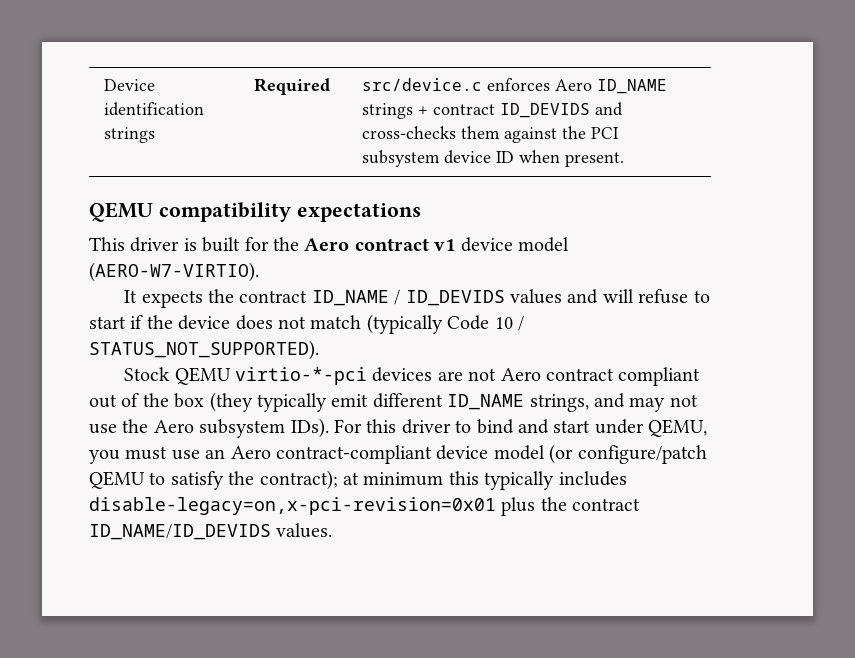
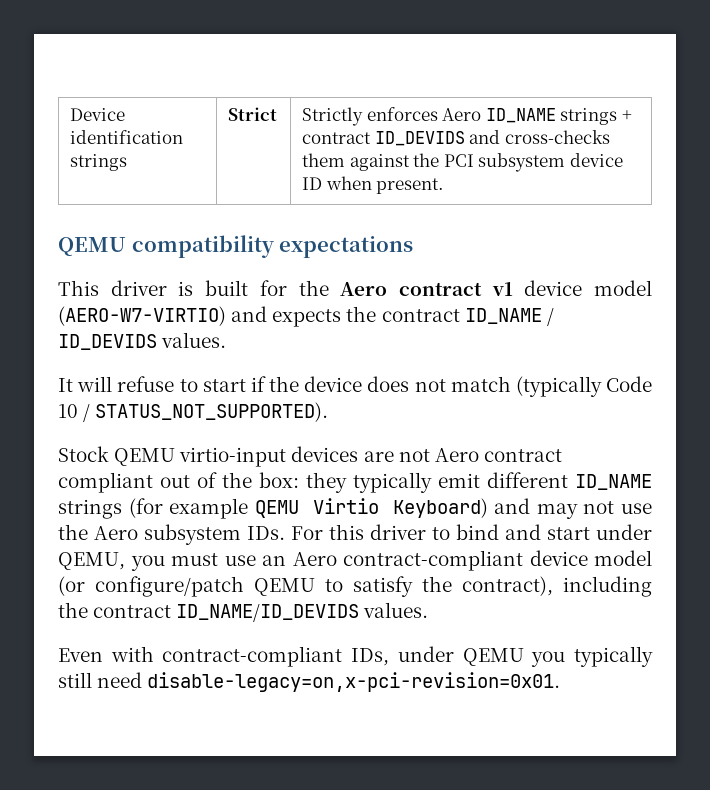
- Device identification strings | Required | src/device.c enforces Aero ID_NAME strings + contract ID_DEVIDS and cross-checks them against the PCI subsystem device ID when present.
+ Device identification strings | Strict | Strictly enforces Aero ID_NAME strings + contract ID_DEVIDS and cross-checks them against the PCI subsystem device ID when present.
- This driver is built for the Aero contract v1 device model (AERO-W7-VIRTIO).
- It expects the contract ID_NAME / ID_DEVIDS values and will refuse to start if the device does not match (typically Code 10 / STATUS_NOT_SUPPORTED).
+ This driver is built for the Aero contract v1 device model (AERO-W7-VIRTIO) and expects the contract ID_NAME / ID_DEVIDS values.
+ It will refuse to start if the device does not match (typically Code 10 / STATUS_NOT_SUPPORTED).
- Stock QEMU virtio-*-pci devices are not Aero contract compliant out of the box (they typically emit different ID_NAME strings, and may not use the Aero subsystem IDs). For this driver to bind and start under QEMU, you must use an Aero contract-compliant device model (or configure/patch QEMU to satisfy the contract); at minimum this typically includes disable-legacy=on,x-pci-revision=0x01 plus the contract ID_NAME/ID_DEVIDS values.
+ Stock QEMU virtio-input devices are not Aero contract compliant out of the box: they typically emit different ID_NAME strings (for example QEMU Virtio Keyboard) and may not use the Aero subsystem IDs. For this driver to bind and start under QEMU, you must use an Aero contract-compliant device model (or configure/patch QEMU to satisfy the contract), including the contract ID_NAME/ID_DEVIDS values.
+ Even with contract-compliant IDs, under QEMU you typically still need disable-legacy=on,x-pci-revision=0x01.

